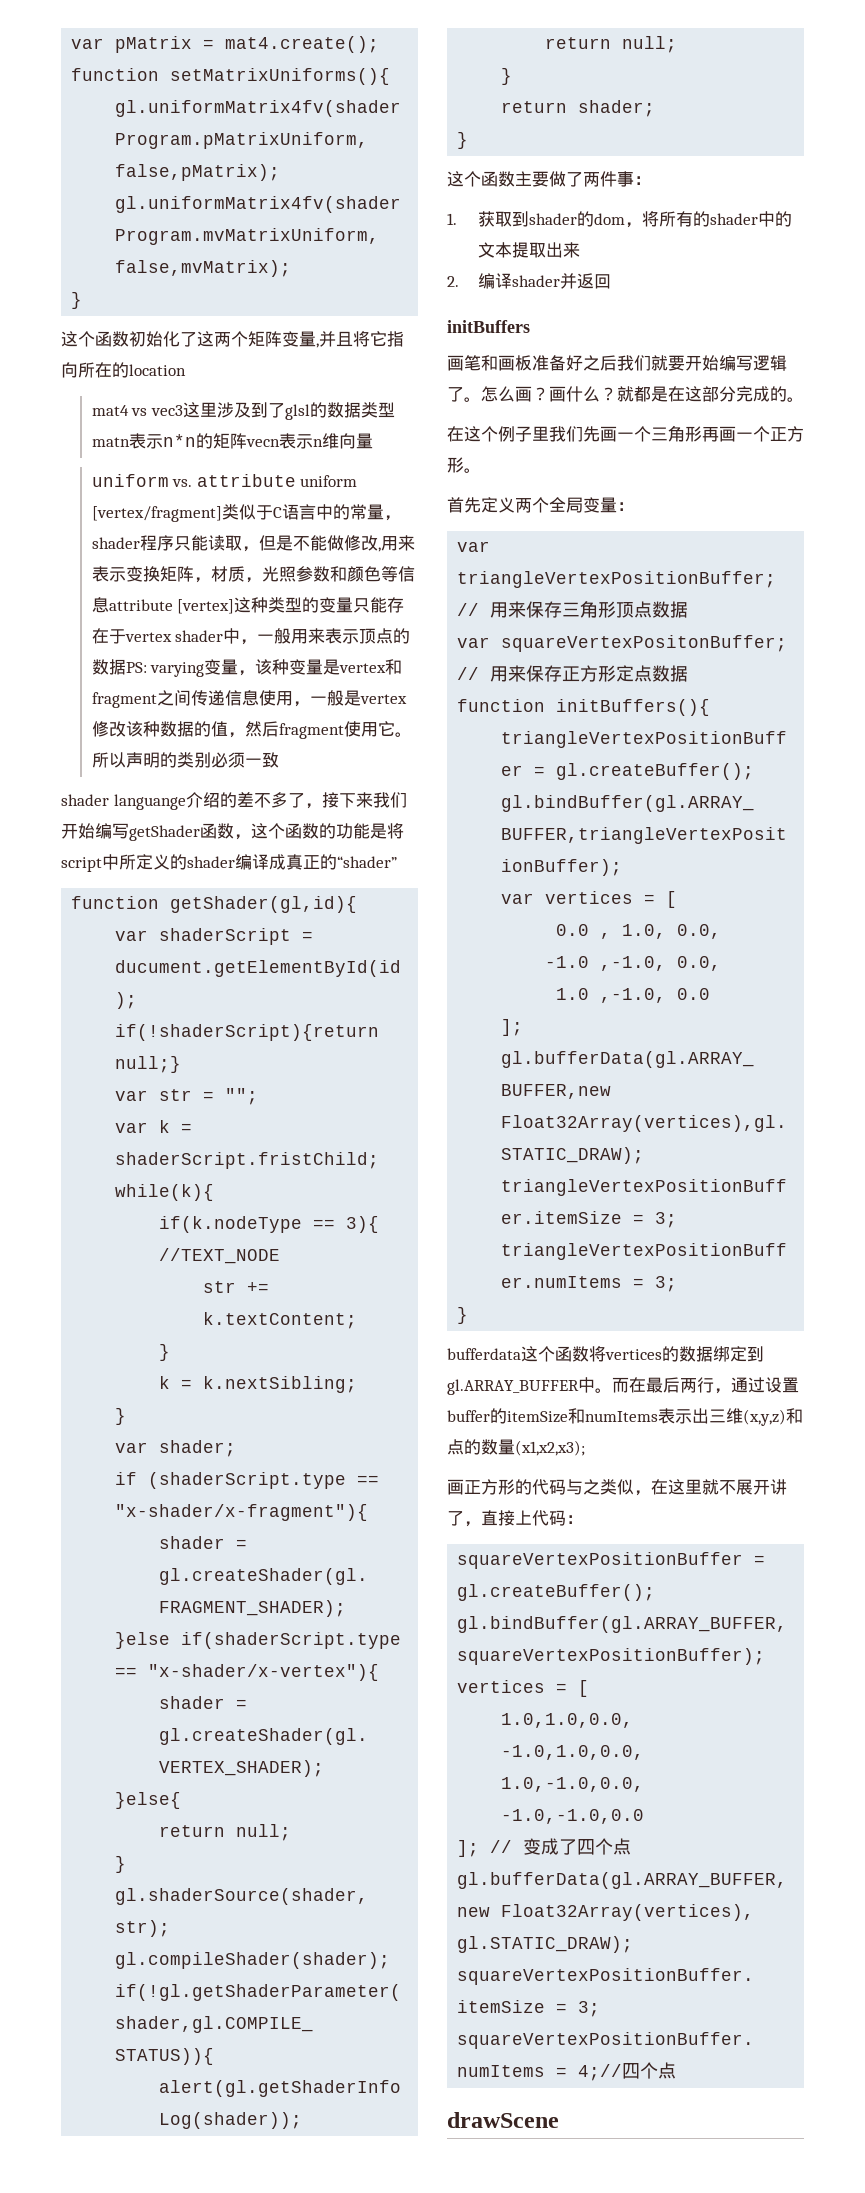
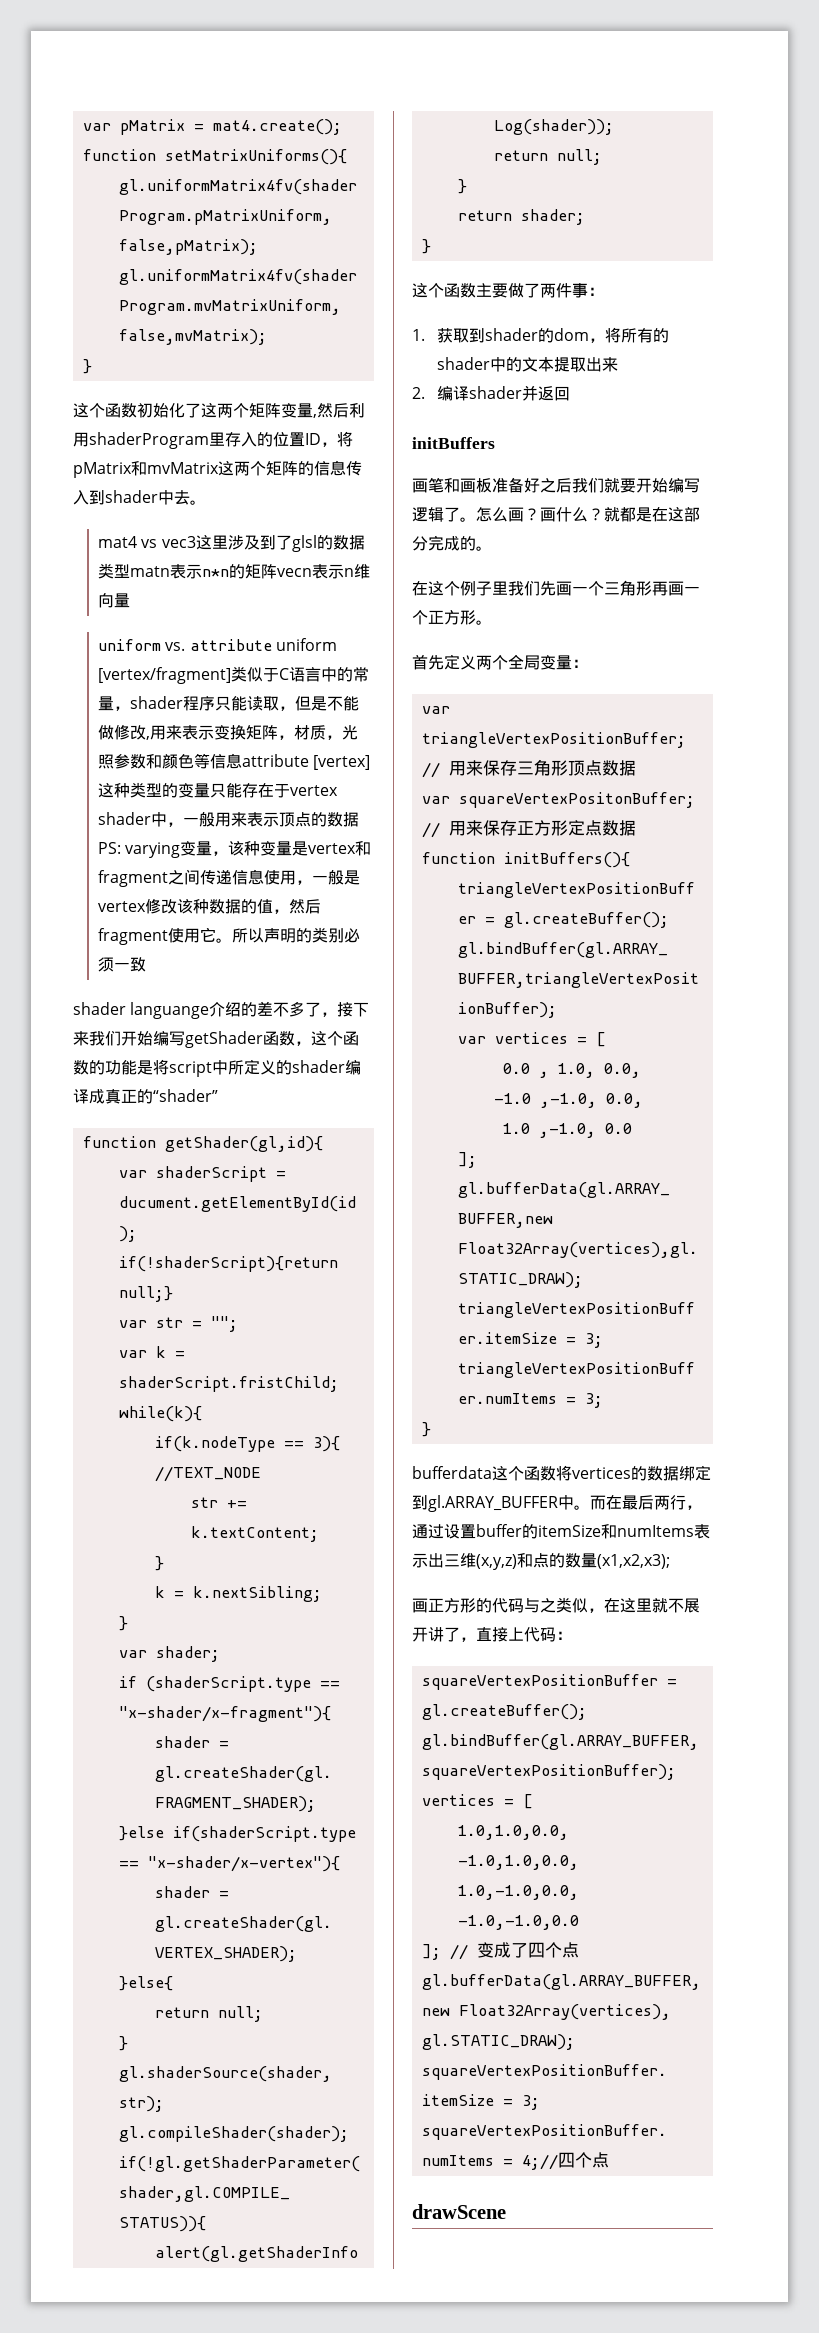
- 这个函数初始化了这两个矩阵变量,并且将它指向所在的location
+ 这个函数初始化了这两个矩阵变量,然后利用shaderProgram里存入的位置ID，将pMatrix和mvMatrix这两个矩阵的信息传入到shader中去。

